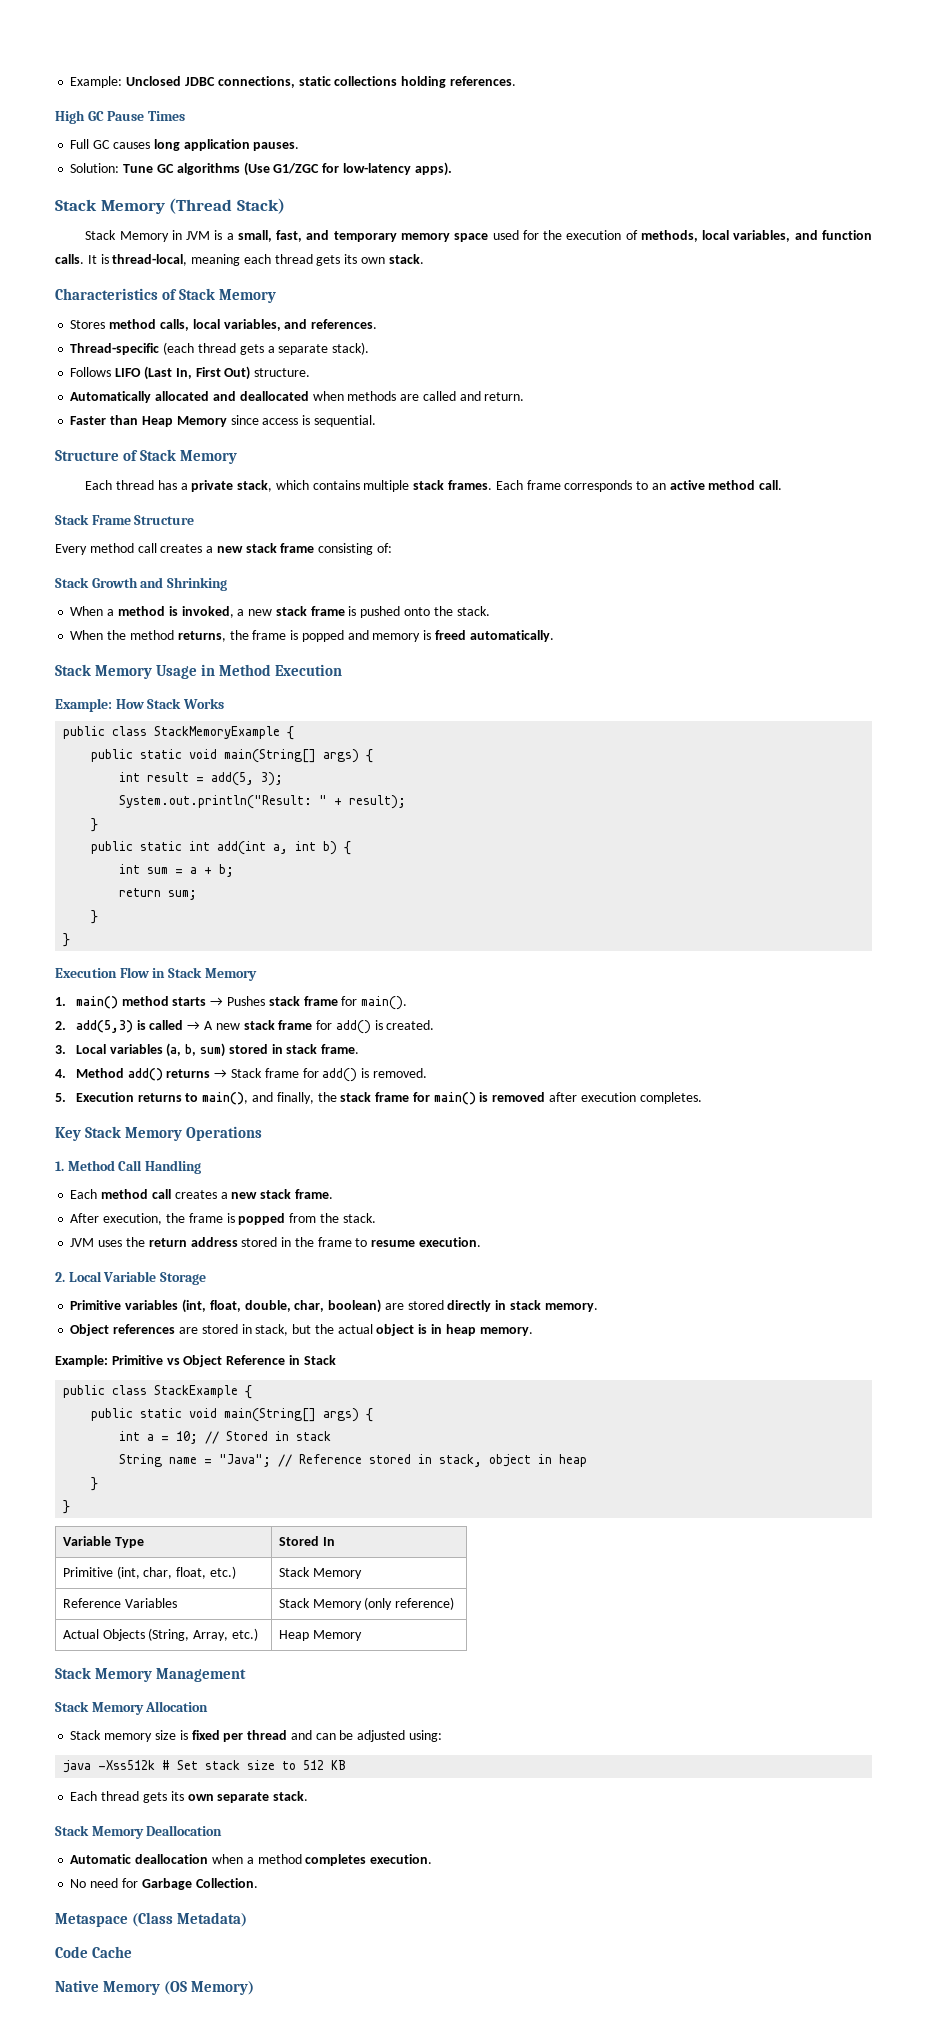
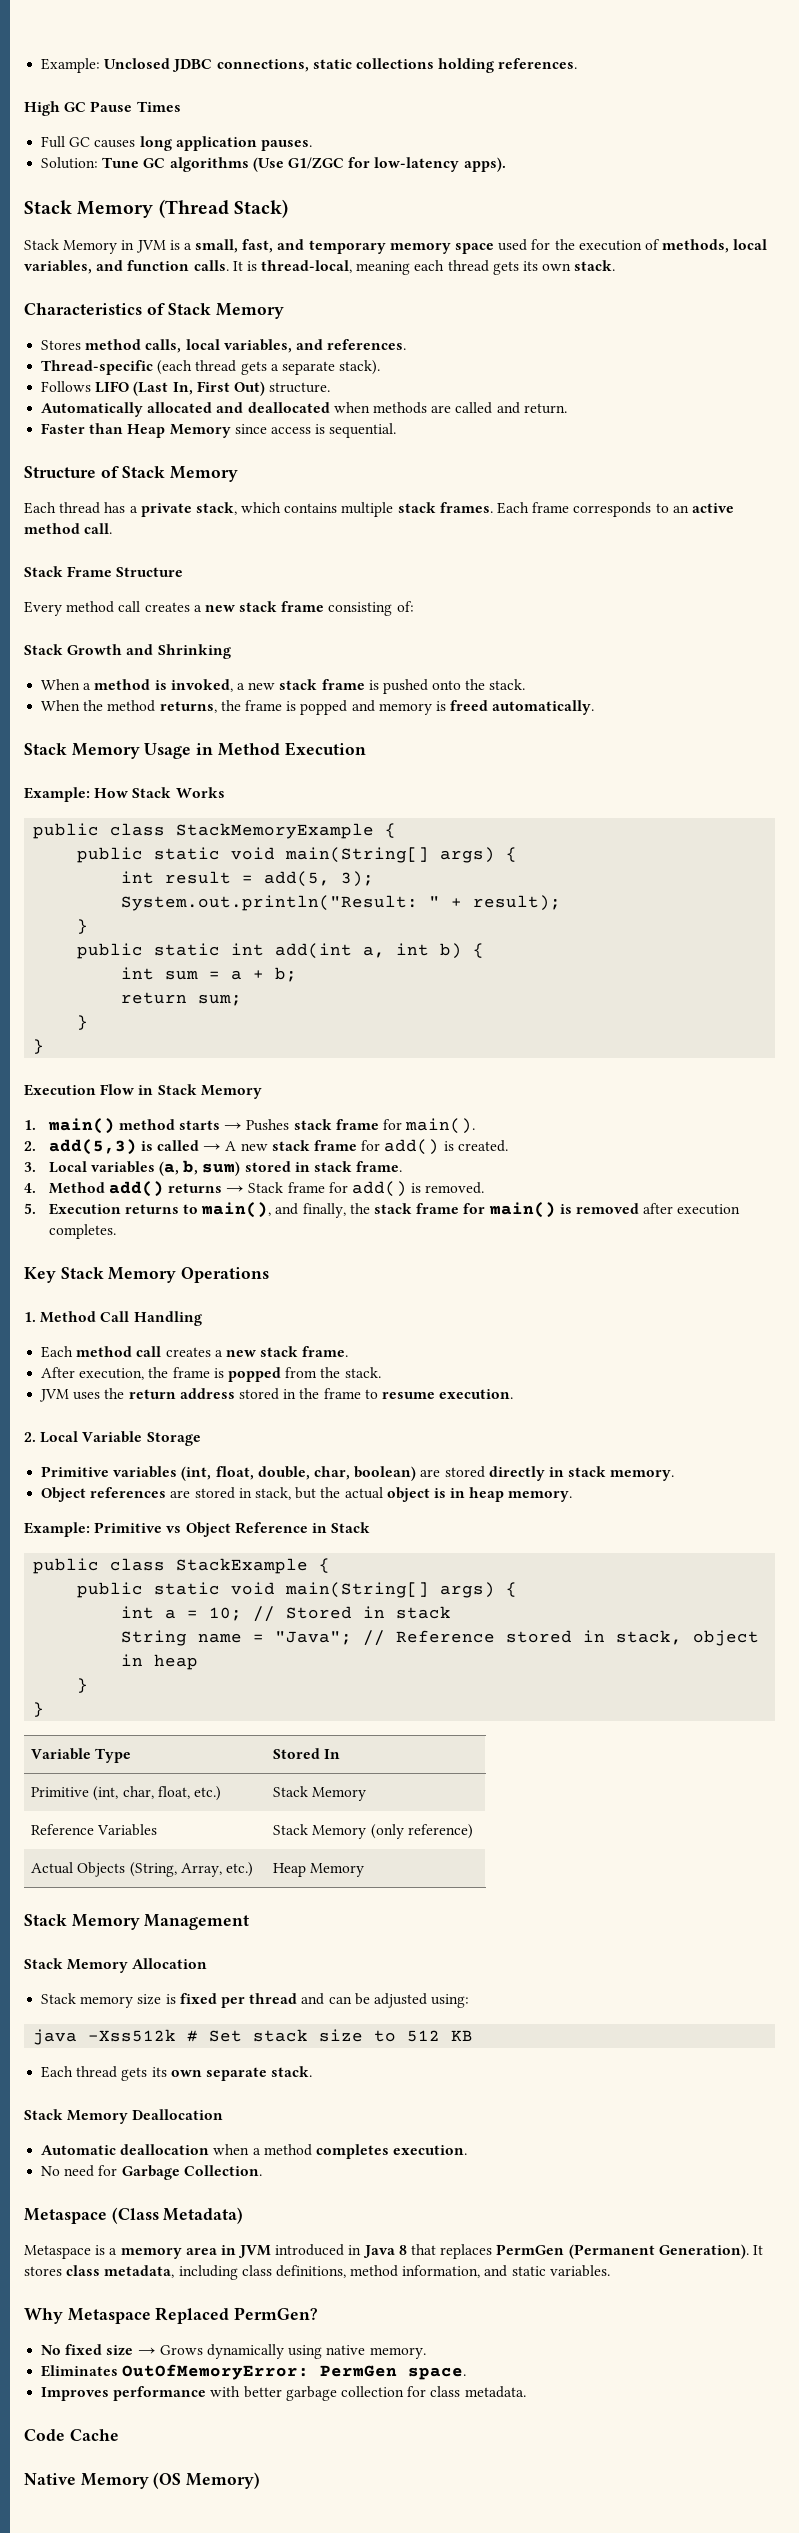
+ Metaspace is a memory area in JVM introduced in Java 8 that replaces PermGen (Permanent Generation). It stores class metadata, including class definitions, method information, and static variables.
+ Why Metaspace Replaced PermGen?
+ No fixed size → Grows dynamically using native memory.
+ Eliminates OutOfMemoryError: PermGen space.
+ Improves performance with better garbage collection for class metadata.

